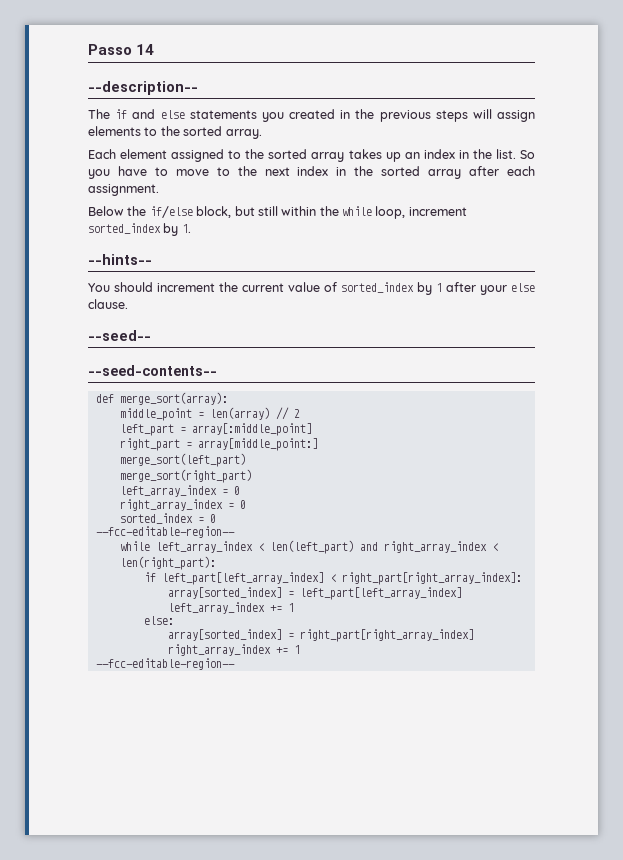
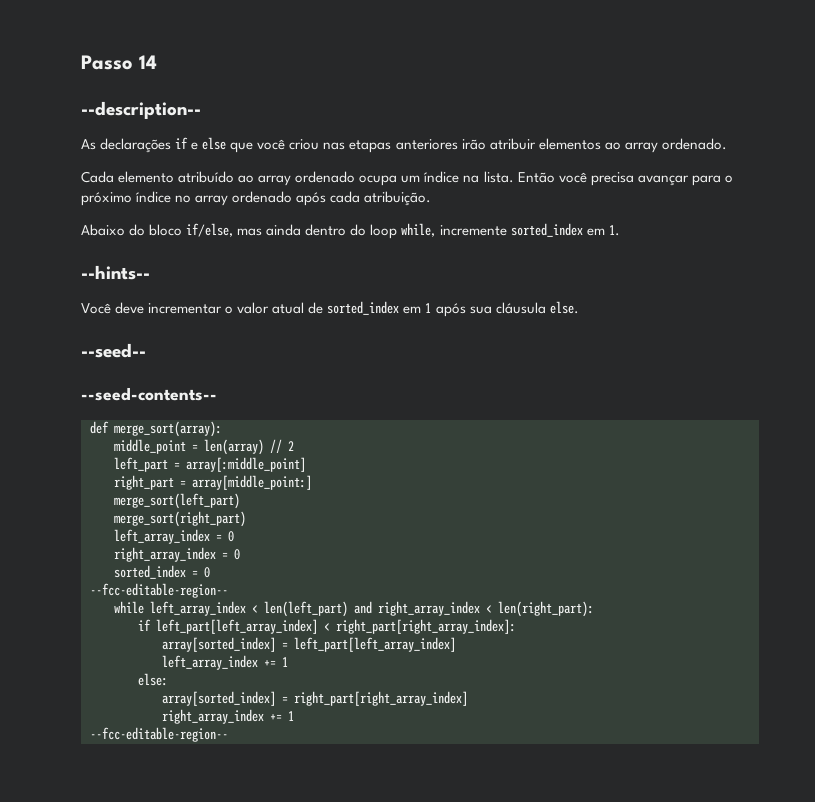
- The if and else statements you created in the previous steps will assign elements to the sorted array.
- Each element assigned to the sorted array takes up an index in the list. So you have to move to the next index in the sorted array after each assignment.
- Below the if/else block, but still within the while loop, increment sorted_index by 1.
+ As declarações if e else que você criou nas etapas anteriores irão atribuir elementos ao array ordenado.
+ Cada elemento atribuído ao array ordenado ocupa um índice na lista. Então você precisa avançar para o próximo índice no array ordenado após cada atribuição.
+ Abaixo do bloco if/else, mas ainda dentro do loop while, incremente sorted_index em 1.
  --hints--
- You should increment the current value of sorted_index by 1 after your else clause.
+ Você deve incrementar o valor atual de sorted_index em 1 após sua cláusula else.

